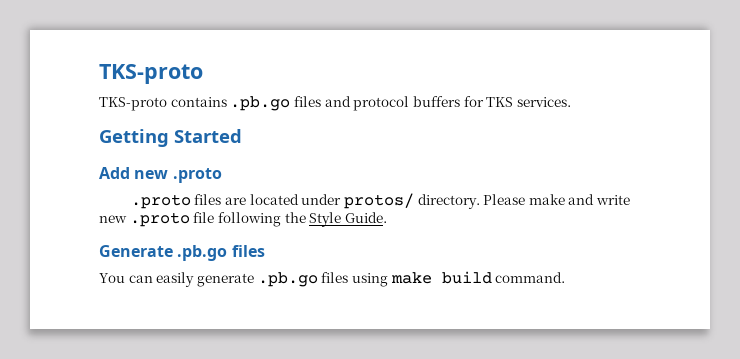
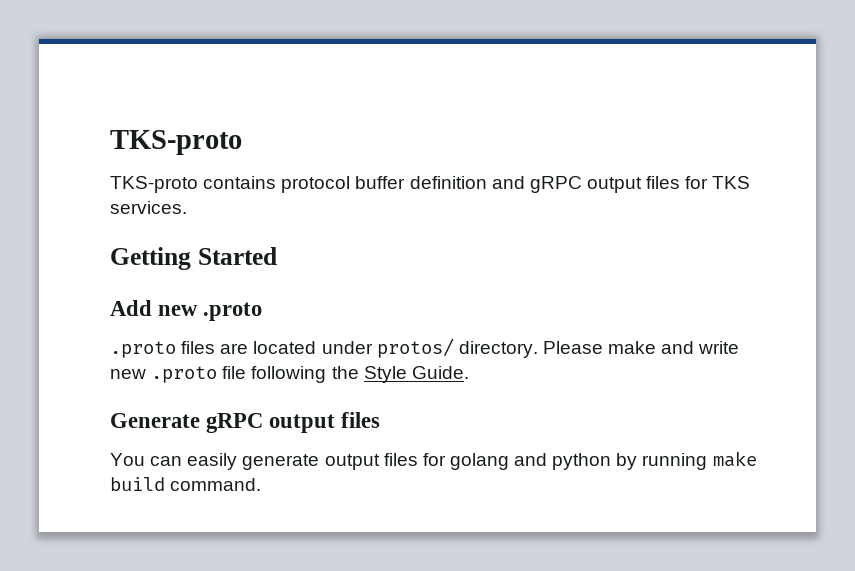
- TKS-proto contains .pb.go files and protocol buffers for TKS services.
+ TKS-proto contains protocol buffer definition and gRPC output files for TKS services.
- Generate .pb.go files
+ Generate gRPC output files
- You can easily generate .pb.go files using make build command.
+ You can easily generate output files for golang and python by running make build command.

